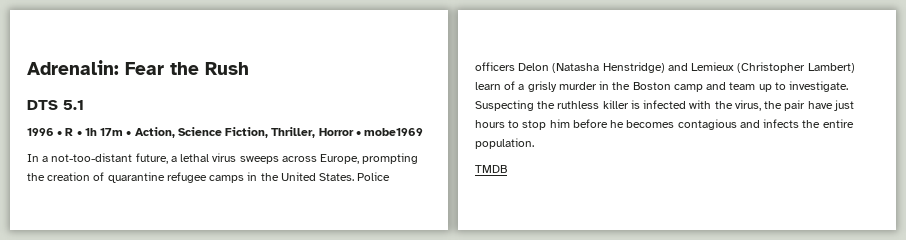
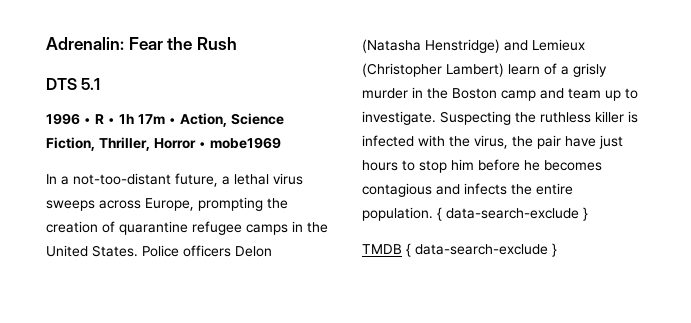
- Suspecting the ruthless killer is infected with the virus, the pair have just hours to stop him before he becomes contagious and infects the entire population.
- TMDB
+ Suspecting the ruthless killer is infected with the virus, the pair have just hours to stop him before he becomes contagious and infects the entire population. { data-search-exclude }
+ TMDB { data-search-exclude }

